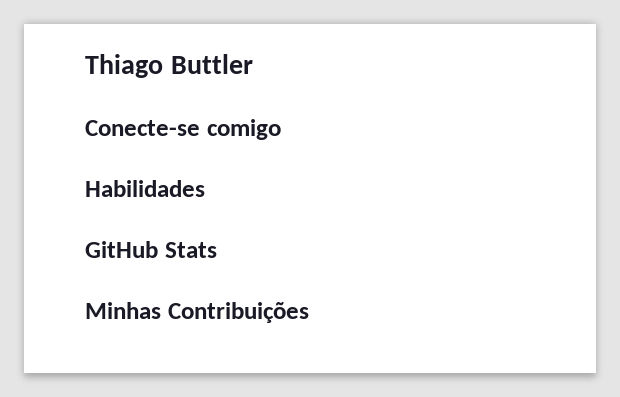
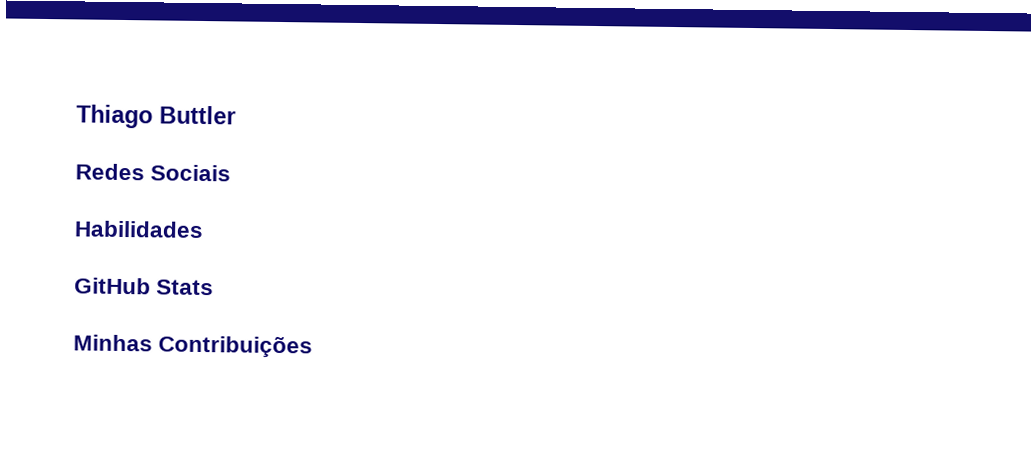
- Conecte-se comigo
+ Redes Sociais

